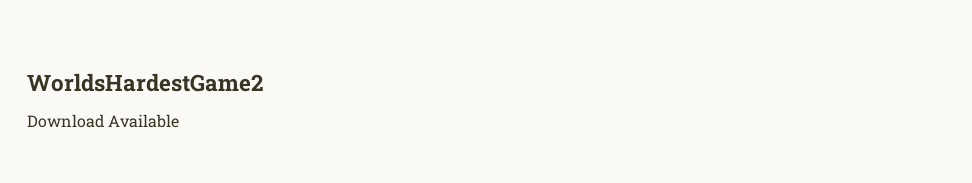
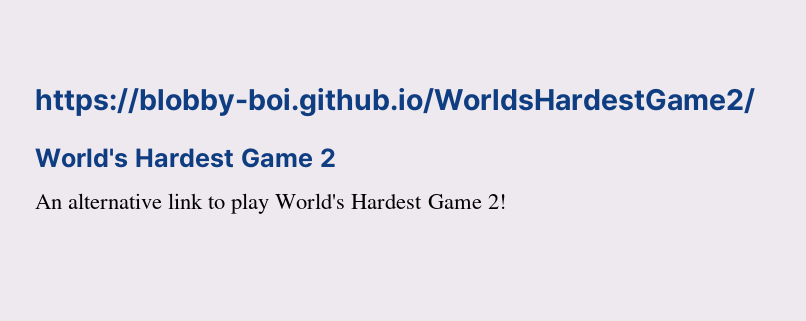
- WorldsHardestGame2
- Download Available
+ https://blobby-boi.github.io/WorldsHardestGame2/
+ World's Hardest Game 2
+ An alternative link to play World's Hardest Game 2!

